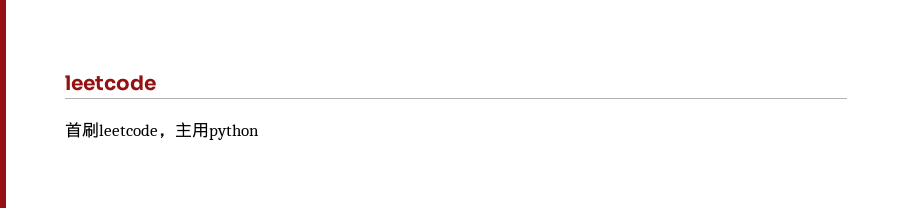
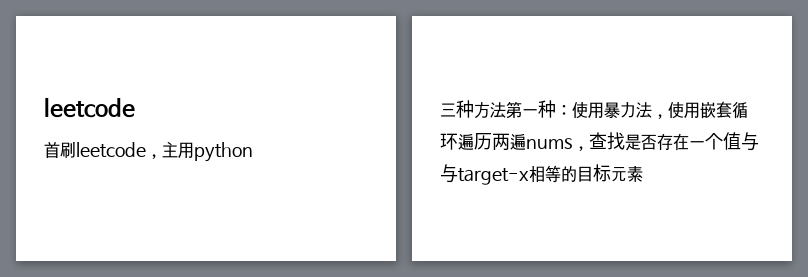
+ 三种方法第一种：使用暴力法，使用嵌套循环遍历两遍nums，查找是否存在一个值与与target-x相等的目标元素

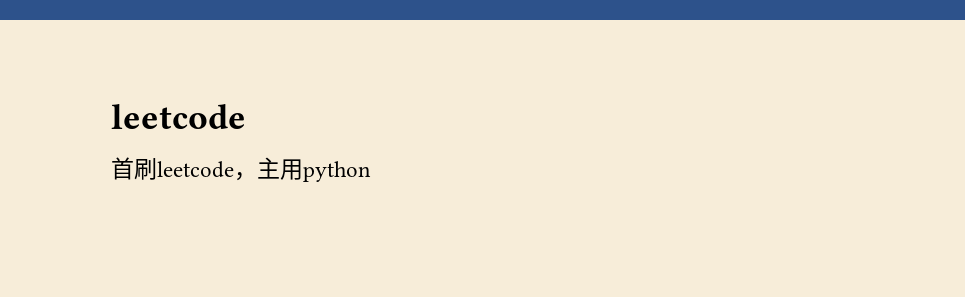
- 三种方法第一种：使用暴力法，使用嵌套循环遍历两遍nums，查找是否存在一个值与与target-x相等的目标元素

